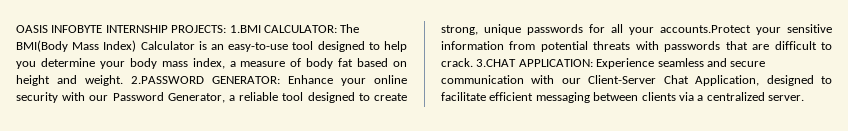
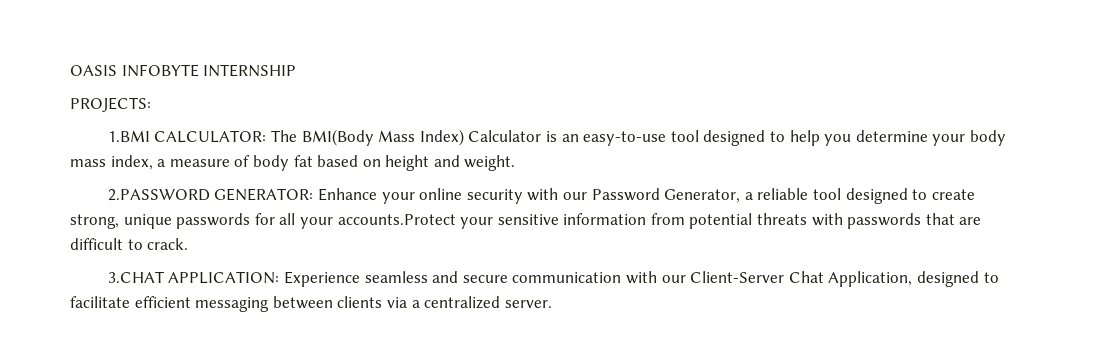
- OASIS INFOBYTE INTERNSHIP PROJECTS: 1.BMI CALCULATOR:
+ OASIS INFOBYTE INTERNSHIP
+ PROJECTS:
+ 1.BMI CALCULATOR:
- The BMI(Body Mass Index) Calculator is an easy-to-use tool designed to help you determine your body mass index, a measure of body fat based on height and weight. 2.PASSWORD GENERATOR:
+ The BMI(Body Mass Index) Calculator is an easy-to-use tool designed to help you determine your body mass index, a measure of body fat based on height and weight.
+ 2.PASSWORD GENERATOR:
- Enhance your online security with our Password Generator, a reliable tool designed to create strong, unique passwords for all your accounts.Protect your sensitive information from potential threats with passwords that are difficult to crack. 3.CHAT APPLICATION:
+ Enhance your online security with our Password Generator, a reliable tool designed to create strong, unique passwords for all your accounts.Protect your sensitive information from potential threats with passwords that are difficult to crack.
+ 3.CHAT APPLICATION:

